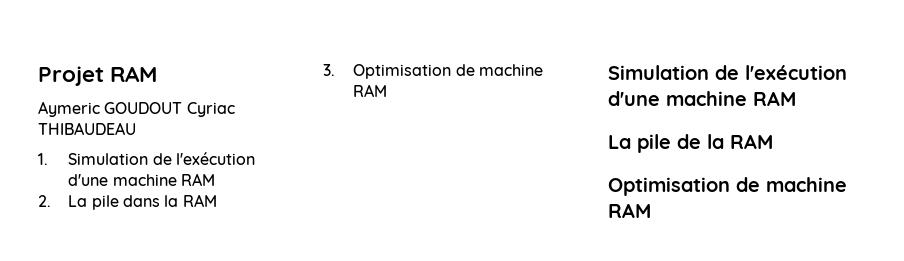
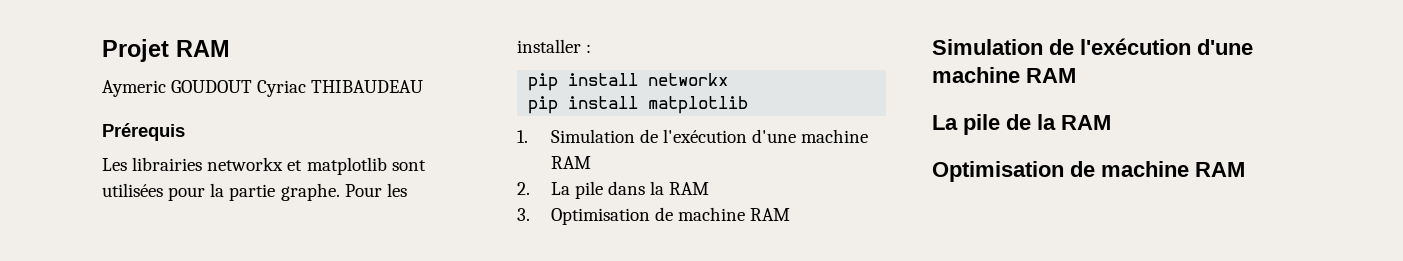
+ Prérequis
+ Les librairies networkx et matplotlib sont utilisées pour la partie graphe. Pour les installer :
+ pip install networkx
+ pip install matplotlib

